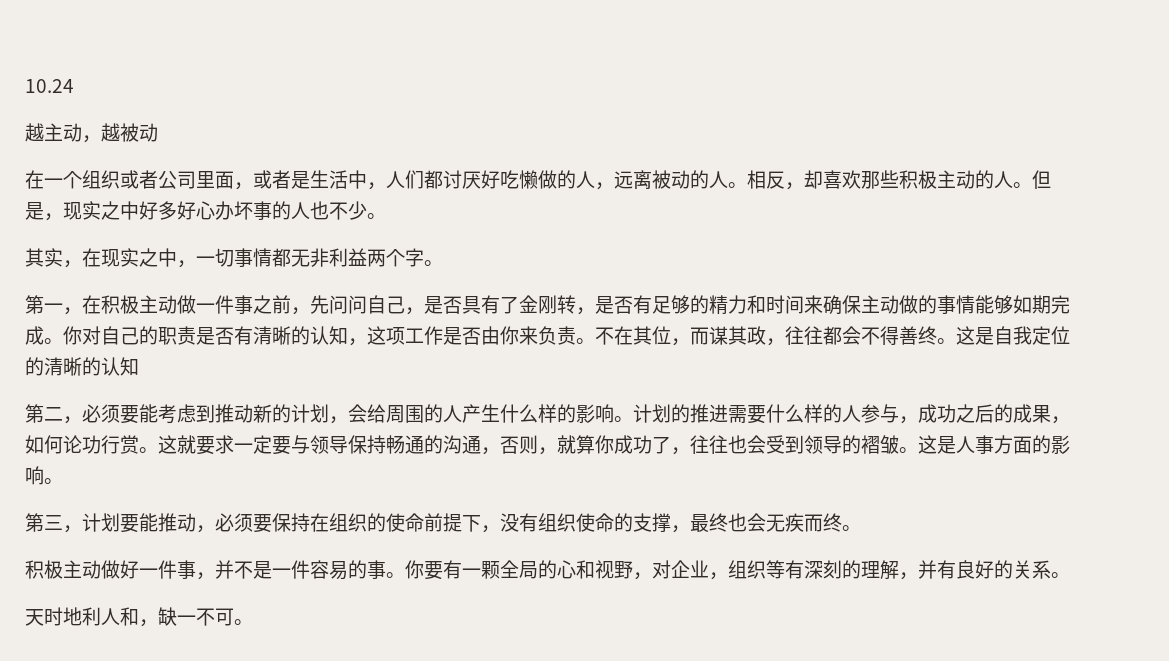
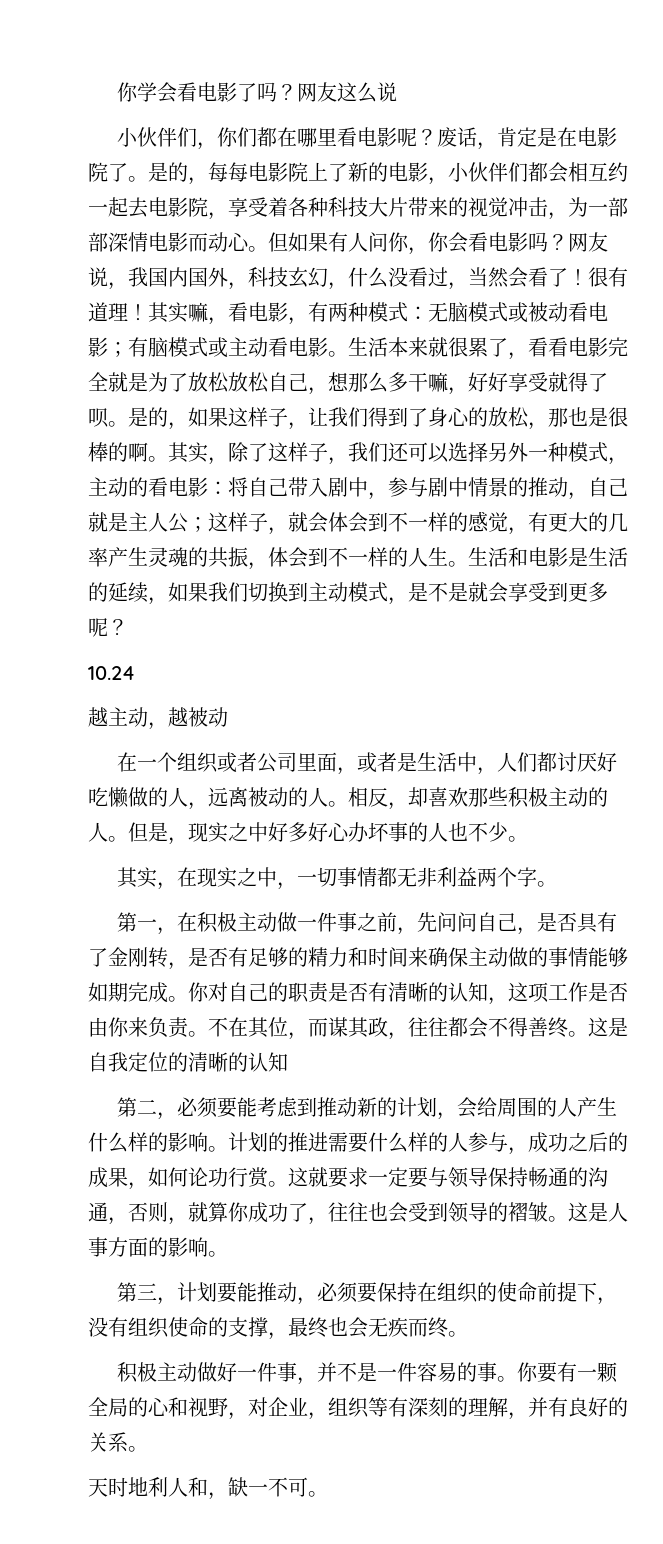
+ 你学会看电影了吗？网友这么说
+ 小伙伴们，你们都在哪里看电影呢？废话，肯定是在电影院了。是的，每每电影院上了新的电影，小伙伴们都会相互约一起去电影院，享受着各种科技大片带来的视觉冲击，为一部部深情电影而动心。但如果有人问你，你会看电影吗？网友说，我国内国外，科技玄幻，什么没看过，当然会看了！很有道理！其实嘛，看电影，有两种模式：无脑模式或被动看电影；有脑模式或主动看电影。生活本来就很累了，看看电影完全就是为了放松放松自己，想那么多干嘛，好好享受就得了呗。是的，如果这样子，让我们得到了身心的放松，那也是很棒的啊。其实，除了这样子，我们还可以选择另外一种模式，主动的看电影：将自己带入剧中，参与剧中情景的推动，自己就是主人公；这样子，就会体会到不一样的感觉，有更大的几率产生灵魂的共振，体会到不一样的人生。生活和电影是生活的延续，如果我们切换到主动模式，是不是就会享受到更多呢？

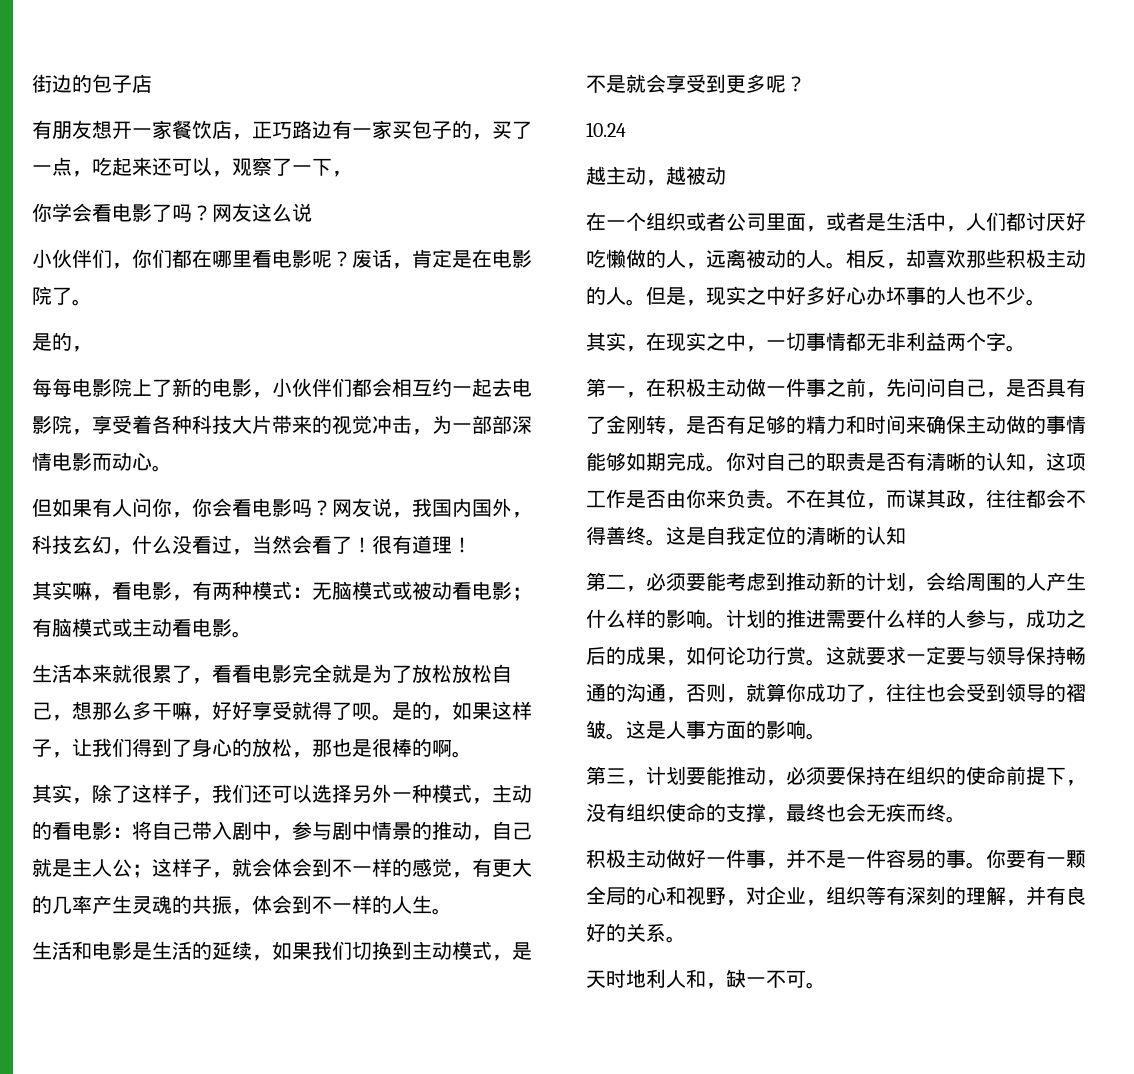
+ 街边的包子店
+ 有朋友想开一家餐饮店，正巧路边有一家买包子的，买了一点，吃起来还可以，观察了一下，
- 废话，肯定是在电影院了。是的，每每电影院上了新的电影，小伙伴们都会相互约一起去电影院，享受着各种科技大片带来的视觉冲击，为一部部深情电影而动心。但如果有人问你，你会看电影吗？
+ 废话，肯定是在电影院了。
+ 是的，
+ 每每电影院上了新的电影，小伙伴们都会相互约一起去电影院，享受着各种科技大片带来的视觉冲击，为一部部深情电影而动心。
+ 但如果有人问你，你会看电影吗？
- 很有道理！其实嘛，看电影，有两种模式：无脑模式或被动看电影；有脑模式或主动看电影。生活本来就很累了，看看电影完全就是为了放松放松自己，想那么多干嘛，好好享受就得了呗。
+ 很有道理！
+ 其实嘛，看电影，有两种模式：无脑模式或被动看电影；有脑模式或主动看电影。
+ 生活本来就很累了，看看电影完全就是为了放松放松自己，想那么多干嘛，好好享受就得了呗。
- 是的，如果这样子，让我们得到了身心的放松，那也是很棒的啊。其实，除了这样子，我们还可以选择另外一种模式，主动的看电影：
+ 是的，如果这样子，让我们得到了身心的放松，那也是很棒的啊。
+ 其实，除了这样子，我们还可以选择另外一种模式，主动的看电影：
- 这样子，就会体会到不一样的感觉，有更大的几率产生灵魂的共振，体会到不一样的人生。生活和电影是生活的延续，如果我们切换到主动模式，是不是就会享受到更多呢？
+ 这样子，就会体会到不一样的感觉，有更大的几率产生灵魂的共振，体会到不一样的人生。
+ 生活和电影是生活的延续，如果我们切换到主动模式，是不是就会享受到更多呢？

